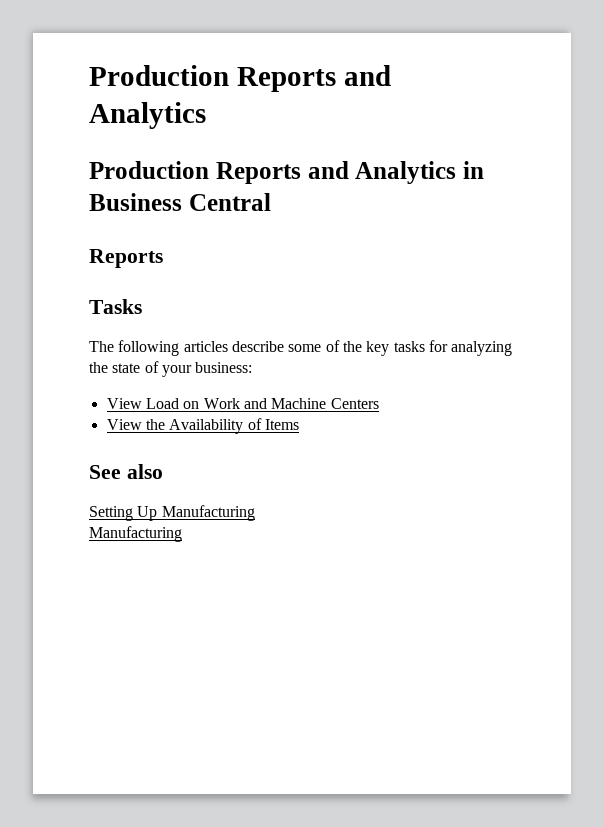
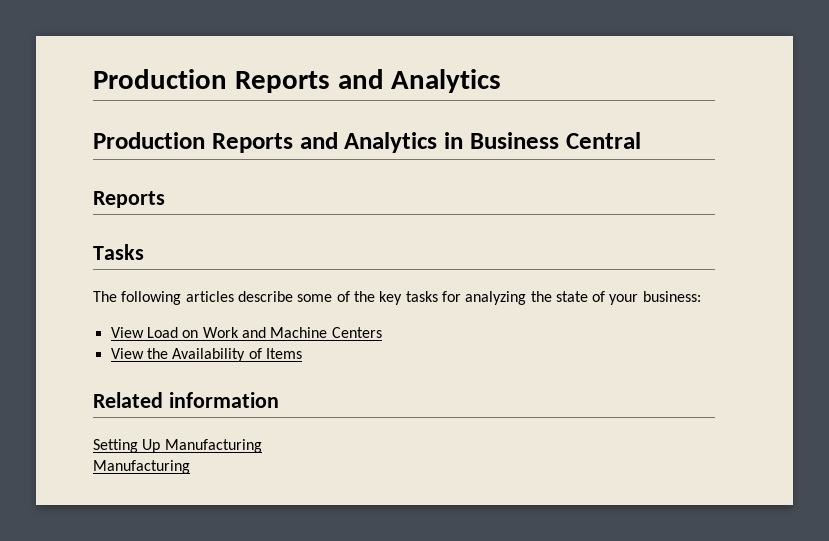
- See also
+ Related information

